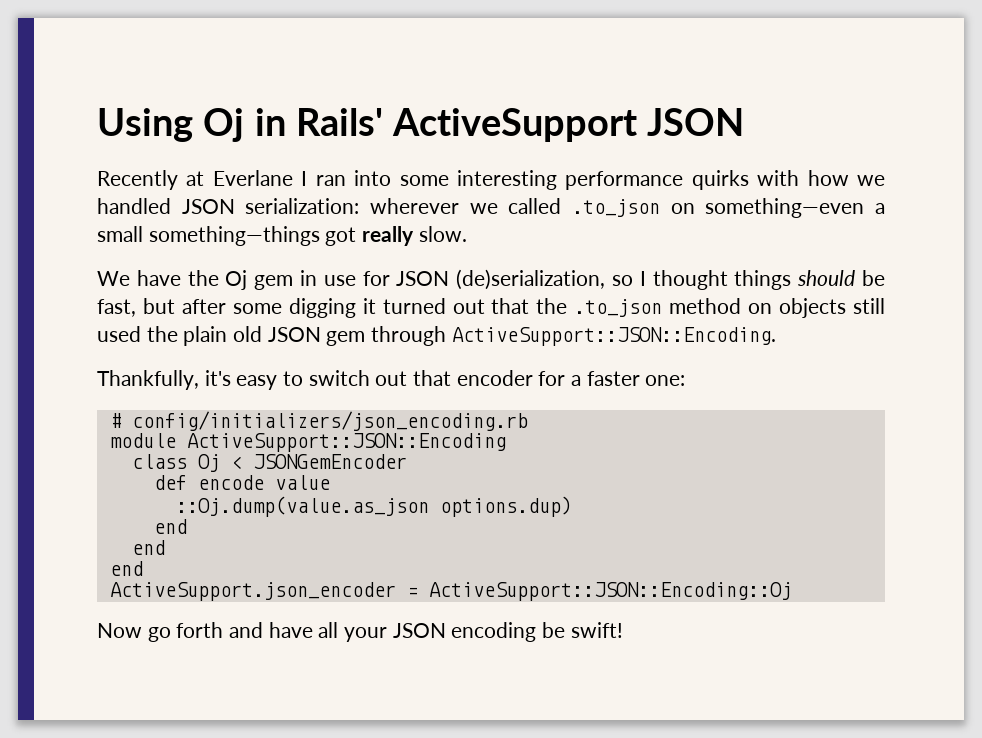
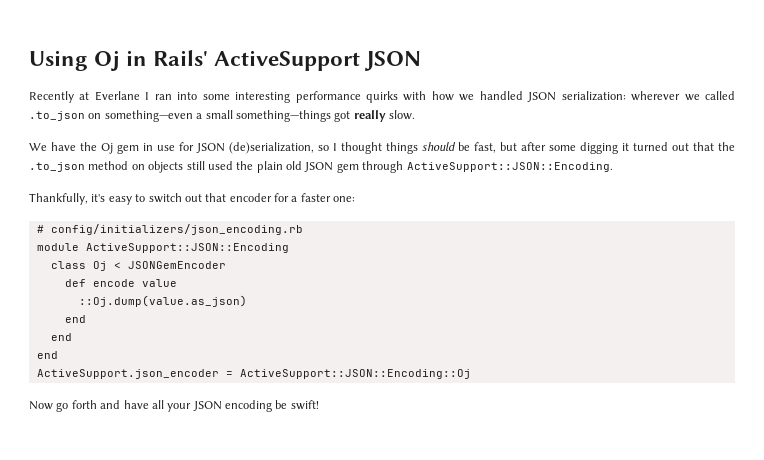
- ::Oj.dump(value.as_json options.dup)
+ ::Oj.dump(value.as_json)

